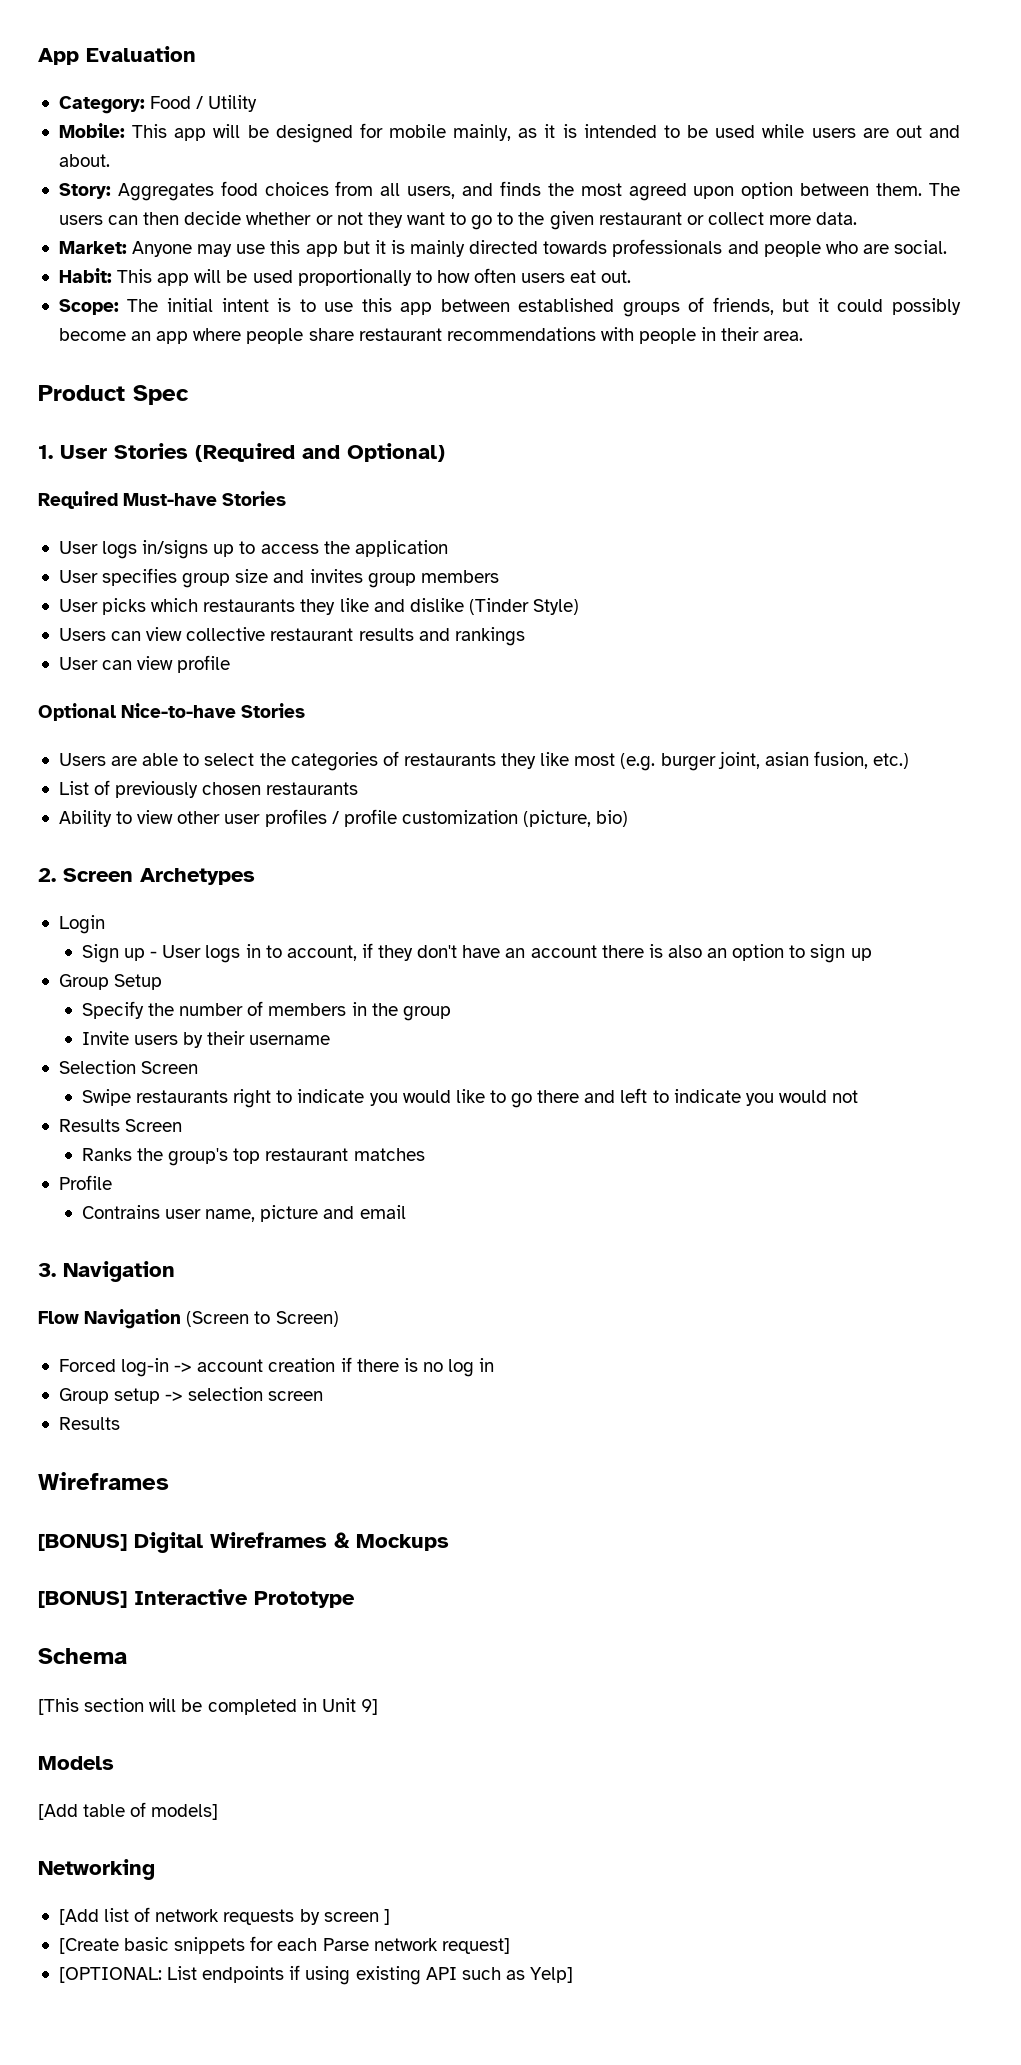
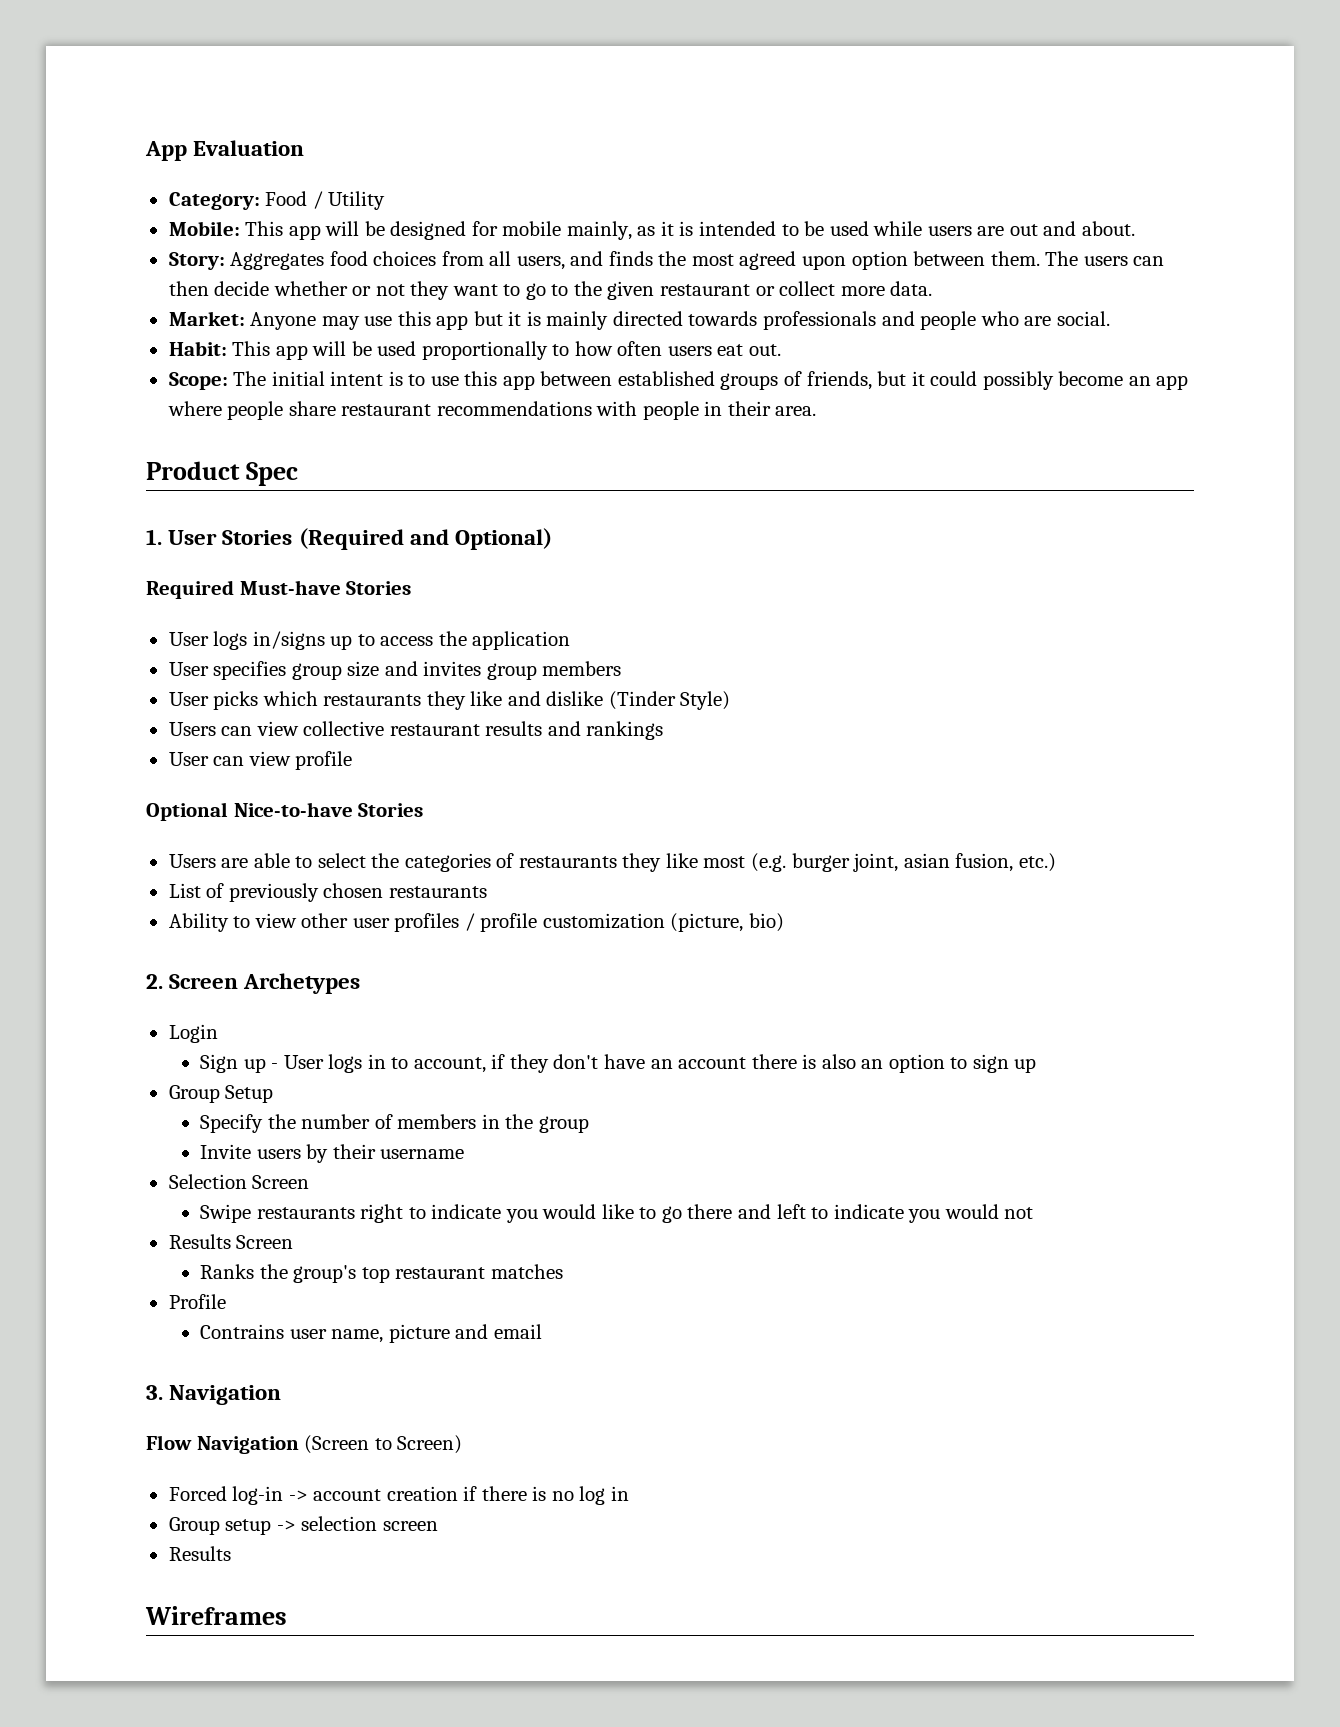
- [BONUS] Digital Wireframes & Mockups
- [BONUS] Interactive Prototype
- Schema
- [This section will be completed in Unit 9]
- Models
- [Add table of models]
- Networking
- [Add list of network requests by screen ]
- [Create basic snippets for each Parse network request]
- [OPTIONAL: List endpoints if using existing API such as Yelp]

